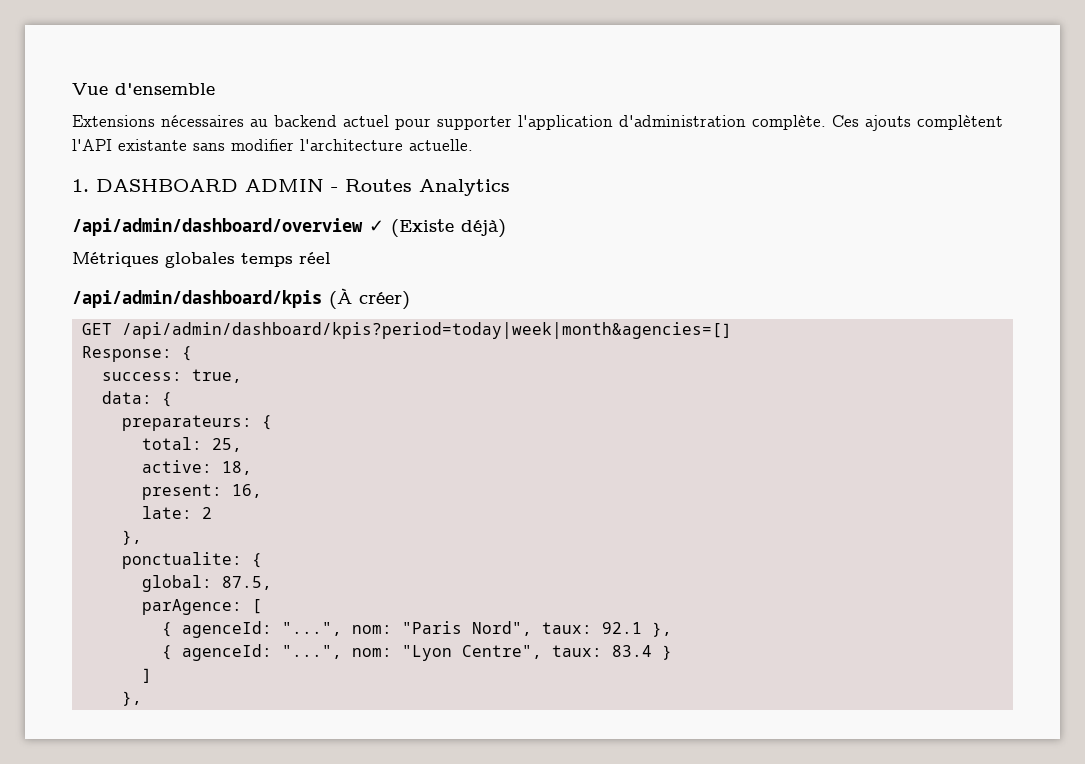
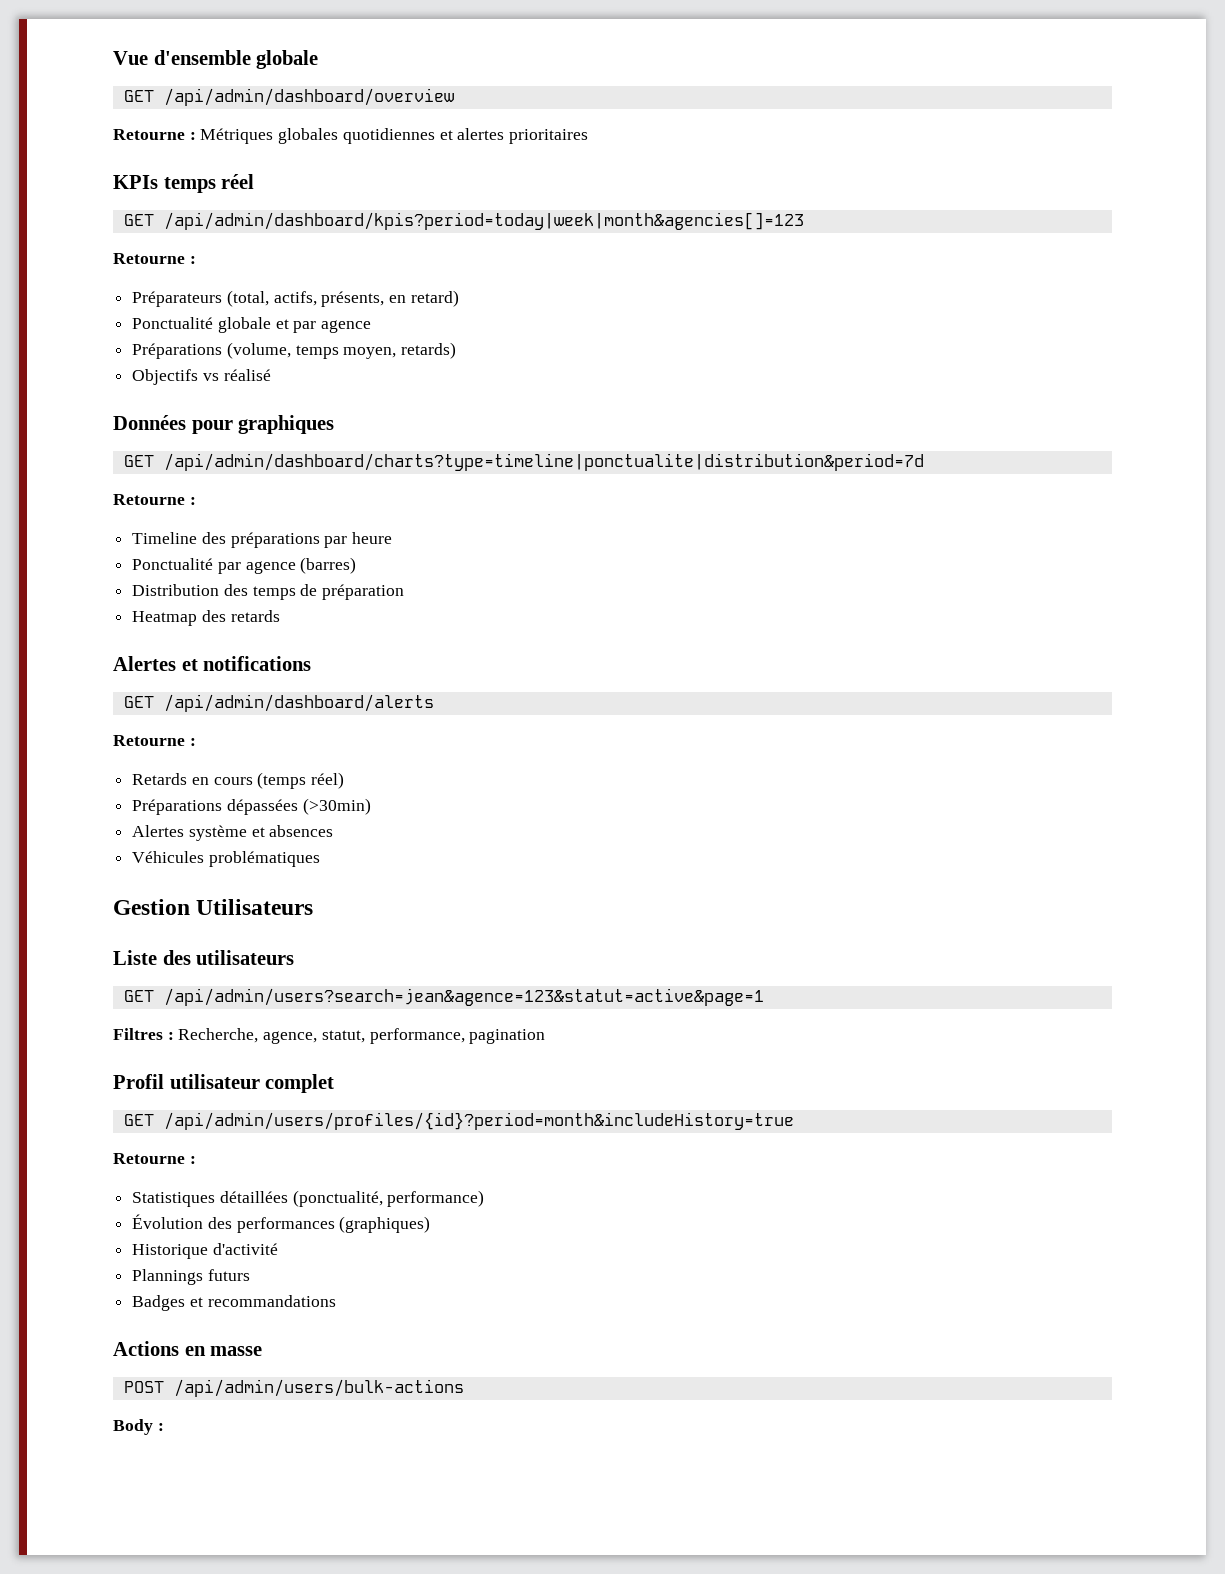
- Vue d'ensemble
- Extensions nécessaires au backend actuel pour supporter l'application d'administration complète. Ces ajouts complètent l'API existante sans modifier l'architecture actuelle.
- 1. DASHBOARD ADMIN - Routes Analytics
- /api/admin/dashboard/overview ✓ (Existe déjà)
- Métriques globales temps réel
- /api/admin/dashboard/kpis (À créer)
- GET /api/admin/dashboard/kpis?period=today|week|month&agencies=[]
- Response: {
- success: true,
- data: {
- preparateurs: {
- total: 25,
- active: 18,
- present: 16,
- late: 2
- },
- ponctualite: {
- global: 87.5,
- parAgence: [
- { agenceId: "...", nom: "Paris Nord", taux: 92.1 },
- { agenceId: "...", nom: "Lyon Centre", taux: 83.4 }
- ]
- },
+ Vue d'ensemble globale
+ GET /api/admin/dashboard/overview
+ Retourne : Métriques globales quotidiennes et alertes prioritaires
+ KPIs temps réel
+ GET /api/admin/dashboard/kpis?period=today|week|month&agencies[]=123
+ Retourne :
+ Préparateurs (total, actifs, présents, en retard)
+ Ponctualité globale et par agence
+ Préparations (volume, temps moyen, retards)
+ Objectifs vs réalisé
+ Données pour graphiques
+ GET /api/admin/dashboard/charts?type=timeline|ponctualite|distribution&period=7d
+ Retourne :
+ Timeline des préparations par heure
+ Ponctualité par agence (barres)
+ Distribution des temps de préparation
+ Heatmap des retards
+ Alertes et notifications
+ GET /api/admin/dashboard/alerts
+ Retourne :
+ Retards en cours (temps réel)
+ Préparations dépassées (>30min)
+ Alertes système et absences
+ Véhicules problématiques
+ Gestion Utilisateurs
+ Liste des utilisateurs
+ GET /api/admin/users?search=jean&agence=123&statut=active&page=1
+ Filtres : Recherche, agence, statut, performance, pagination
+ Profil utilisateur complet
+ GET /api/admin/users/profiles/{id}?period=month&includeHistory=true
+ Retourne :
+ Statistiques détaillées (ponctualité, performance)
+ Évolution des performances (graphiques)
+ Historique d'activité
+ Plannings futurs
+ Badges et recommandations
+ Actions en masse
+ POST /api/admin/users/bulk-actions
+ Body :

